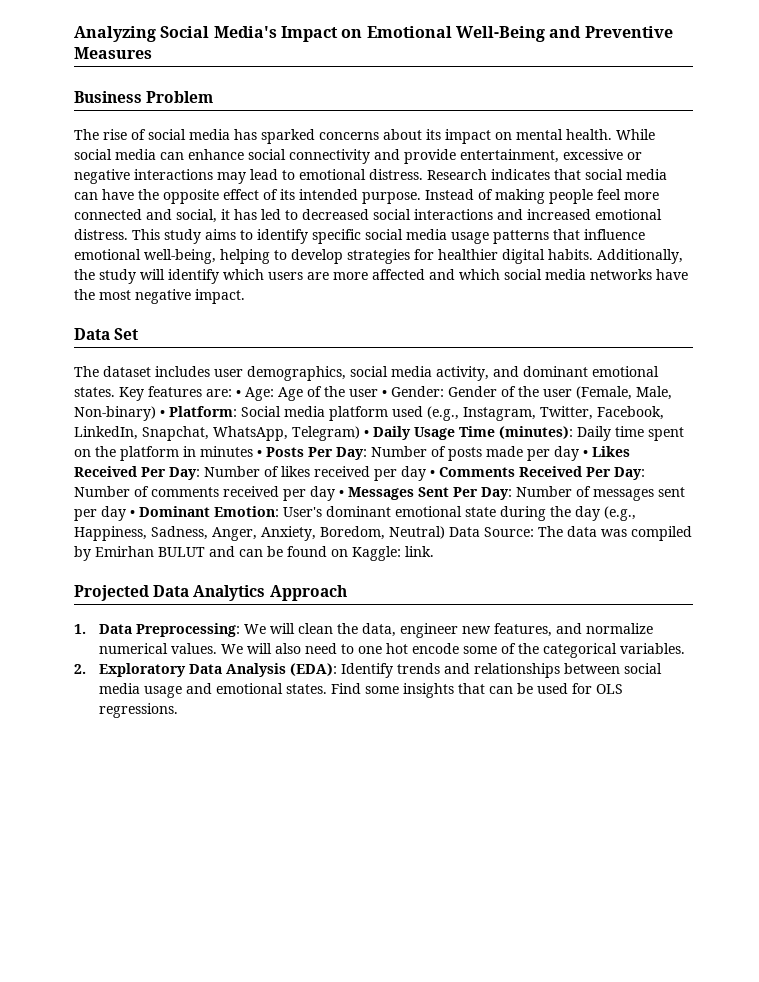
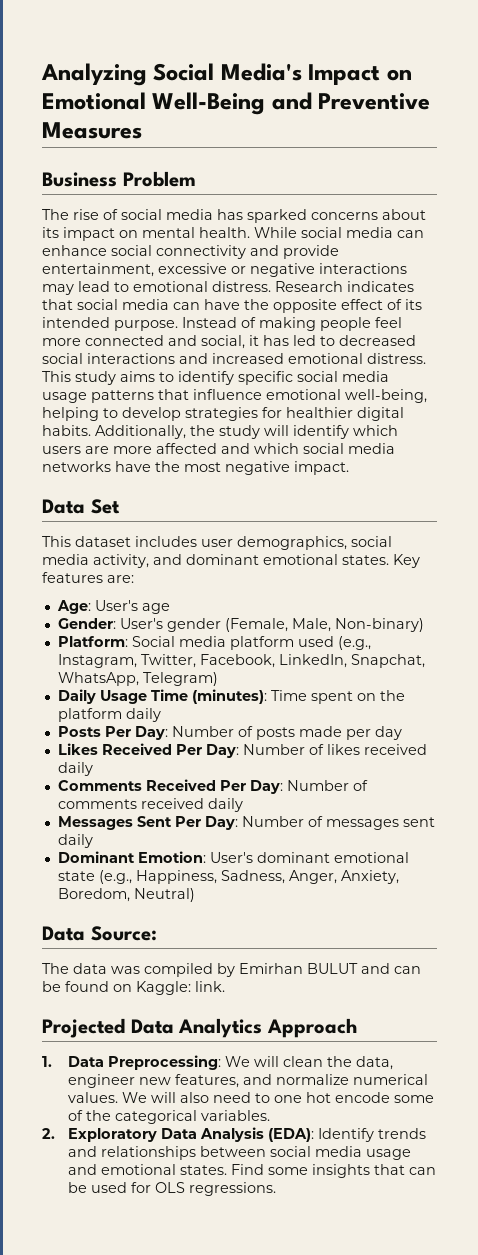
- The dataset includes user demographics, social media activity, and dominant emotional states.
+ This dataset includes user demographics, social media activity, and dominant emotional states.
- Key features are: • Age: Age of the user • Gender: Gender of the user (Female, Male, Non-binary) • Platform:
+ Key features are:
+ Age: User's age
+ Gender: User's gender (Female, Male, Non-binary)
+ Platform:
- Social media platform used (e.g., Instagram, Twitter, Facebook, LinkedIn, Snapchat, WhatsApp, Telegram) • Daily Usage Time (minutes):
+ Social media platform used (e.g., Instagram, Twitter, Facebook, LinkedIn, Snapchat, WhatsApp, Telegram)
+ Daily Usage Time (minutes):
- Daily time spent on the platform in minutes • Posts Per Day:
+ Time spent on the platform daily
+ Posts Per Day:
- Number of posts made per day • Likes Received Per Day:
+ Number of posts made per day
+ Likes Received Per Day:
- Number of likes received per day • Comments Received Per Day:
+ Number of likes received daily
+ Comments Received Per Day:
- Number of comments received per day • Messages Sent Per Day:
+ Number of comments received daily
+ Messages Sent Per Day:
- Number of messages sent per day • Dominant Emotion:
+ Number of messages sent daily
+ Dominant Emotion:
- User's dominant emotional state during the day (e.g., Happiness, Sadness, Anger, Anxiety, Boredom, Neutral) Data Source: The data was compiled by Emirhan BULUT and can be found on Kaggle:
+ User's dominant emotional state (e.g., Happiness, Sadness, Anger, Anxiety, Boredom, Neutral)
+ Data Source:
+ The data was compiled by Emirhan BULUT and can be found on Kaggle:

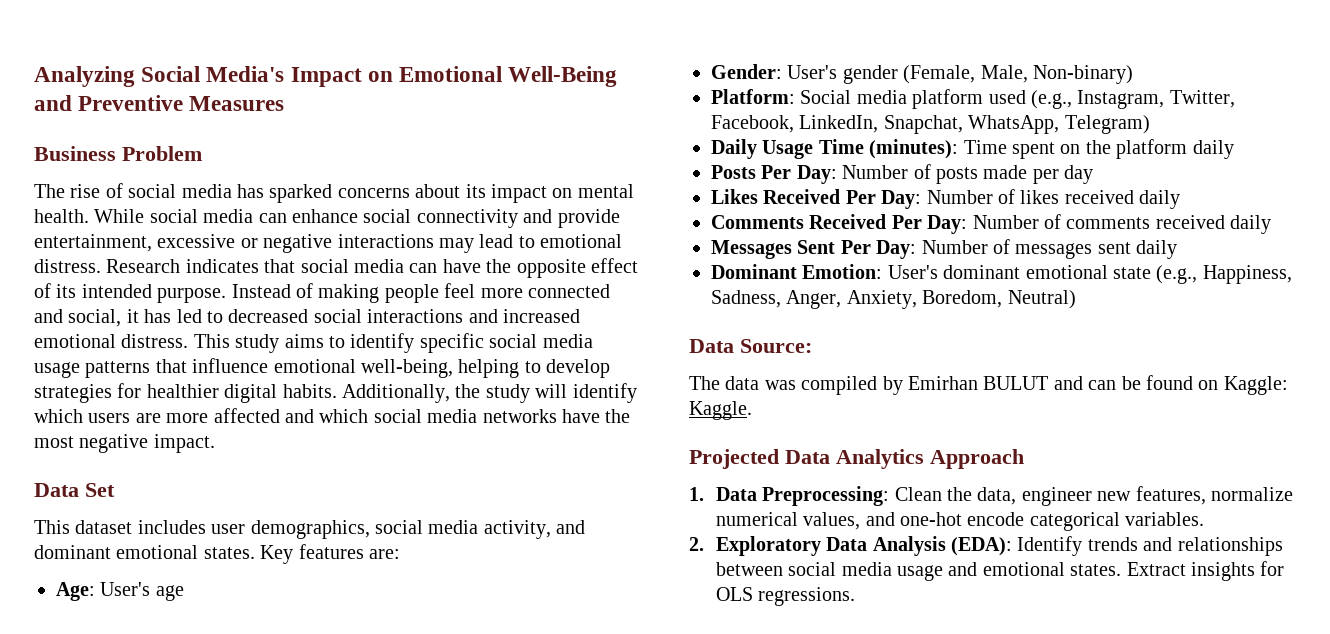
- The data was compiled by Emirhan BULUT and can be found on Kaggle: link.
+ The data was compiled by Emirhan BULUT and can be found on Kaggle: Kaggle.
- 1. Data Preprocessing: We will clean the data, engineer new features, and normalize numerical values. We will also need to one hot encode some of the categorical variables.
+ 1. Data Preprocessing: Clean the data, engineer new features, normalize numerical values, and one-hot encode categorical variables.
- Find some insights that can be used for OLS regressions.
+ Extract insights for OLS regressions.

